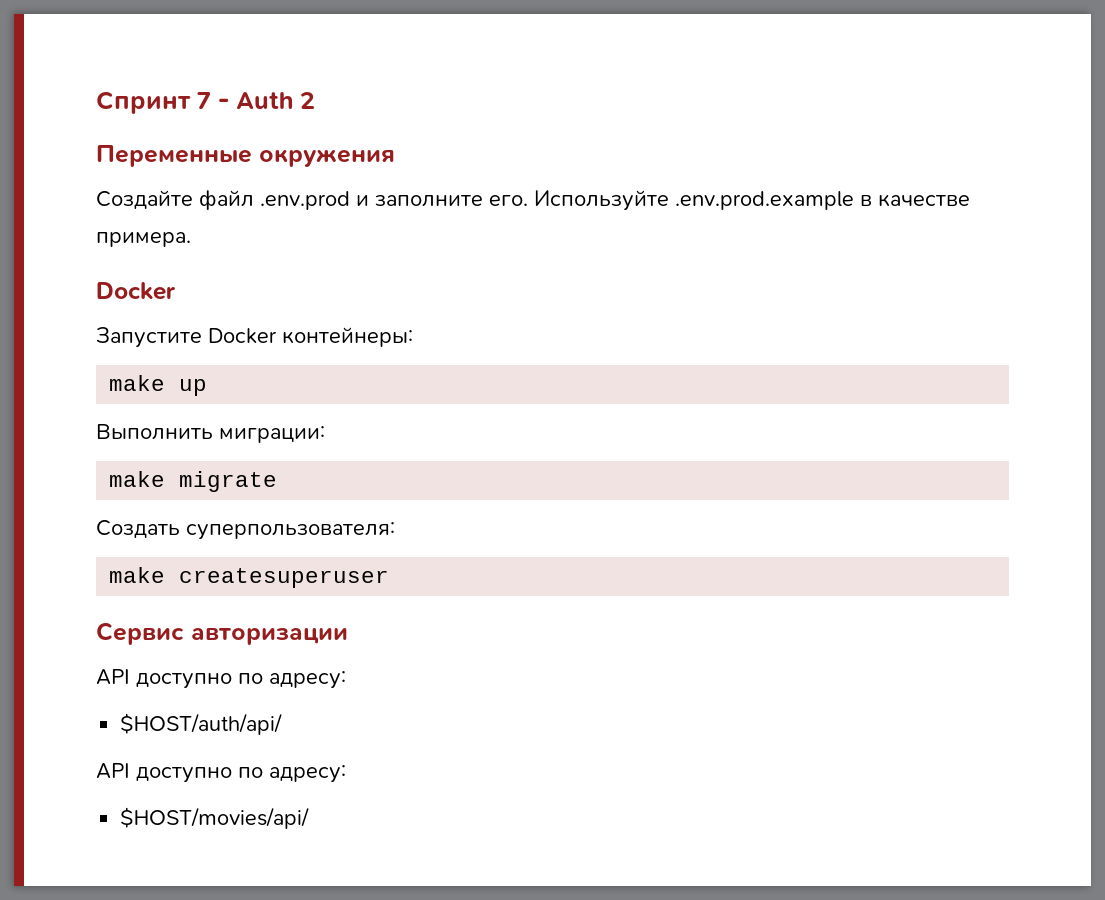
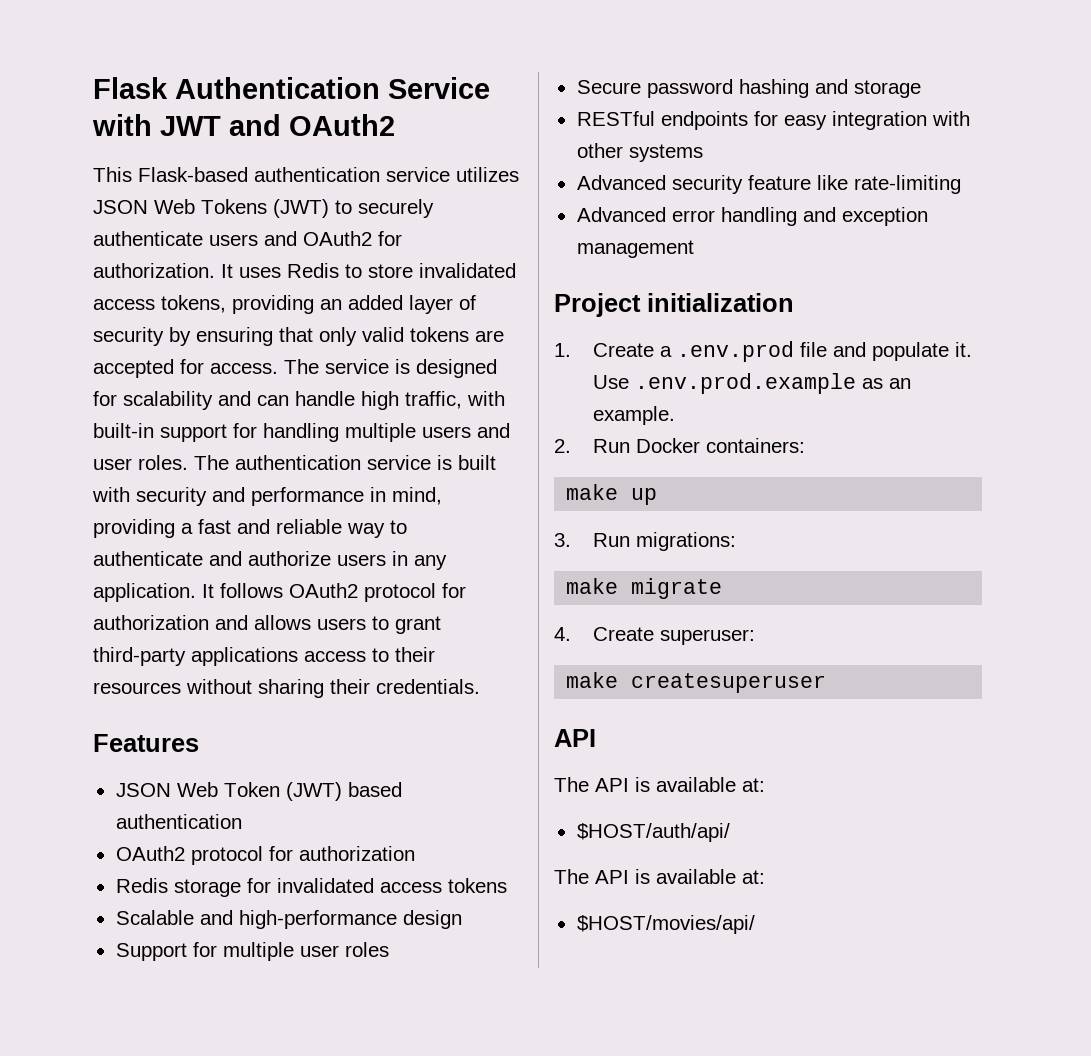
- Спринт 7 - Auth 2
- Переменные окружения
- Создайте файл .env.prod и заполните его. Используйте .env.prod.example в качестве примера.
- Docker
- Запустите Docker контейнеры:
+ Flask Authentication Service with JWT and OAuth2
+ This Flask-based authentication service utilizes JSON Web Tokens (JWT) to securely authenticate users and OAuth2 for authorization. It uses Redis to store invalidated access tokens, providing an added layer of security by ensuring that only valid tokens are accepted for access. The service is designed for scalability and can handle high traffic, with built-in support for handling multiple users and user roles. The authentication service is built with security and performance in mind, providing a fast and reliable way to authenticate and authorize users in any application. It follows OAuth2 protocol for authorization and allows users to grant third-party applications access to their resources without sharing their credentials.
+ Features
+ JSON Web Token (JWT) based authentication
+ OAuth2 protocol for authorization
+ Redis storage for invalidated access tokens
+ Scalable and high-performance design
+ Support for multiple user roles
+ Secure password hashing and storage
+ RESTful endpoints for easy integration with other systems
+ Advanced security feature like rate-limiting
+ Advanced error handling and exception management
+ Project initialization
+ 1. Create a .env.prod file and populate it. Use .env.prod.example as an example.
+ 2. Run Docker containers:
- Выполнить миграции:
+ 3. Run migrations:
- Создать суперпользователя:
+ 4. Create superuser:
  make createsuperuser
- Сервис авторизации
- API доступно по адресу:
+ API
+ The API is available at:
  $HOST/auth/api/
- API доступно по адресу:
+ The API is available at:

